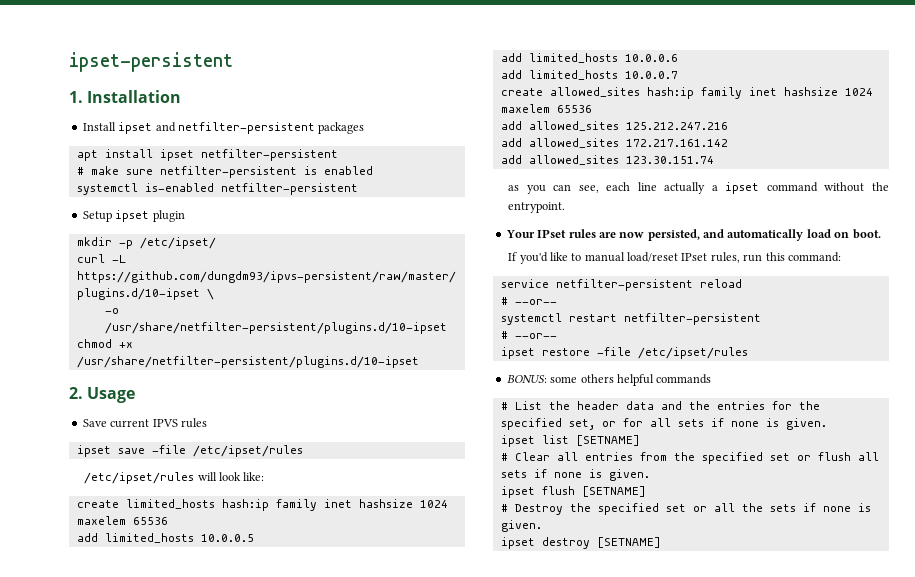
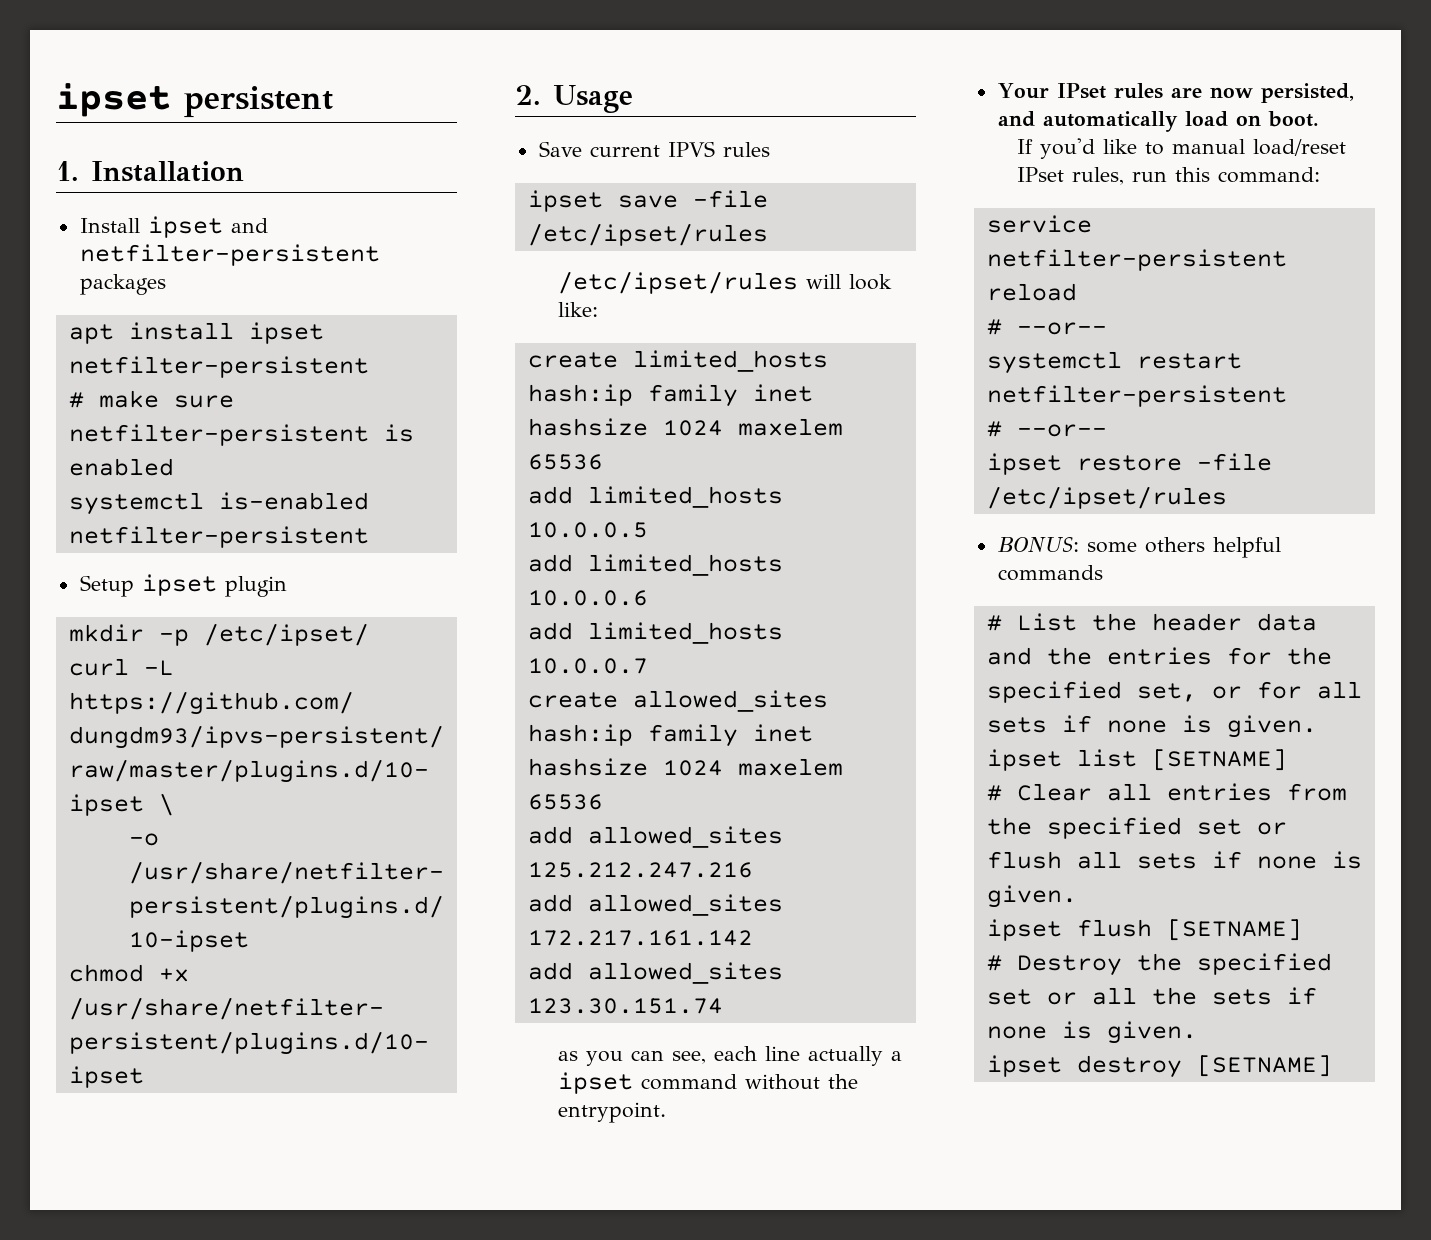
- ipset-persistent
+ ipset persistent

